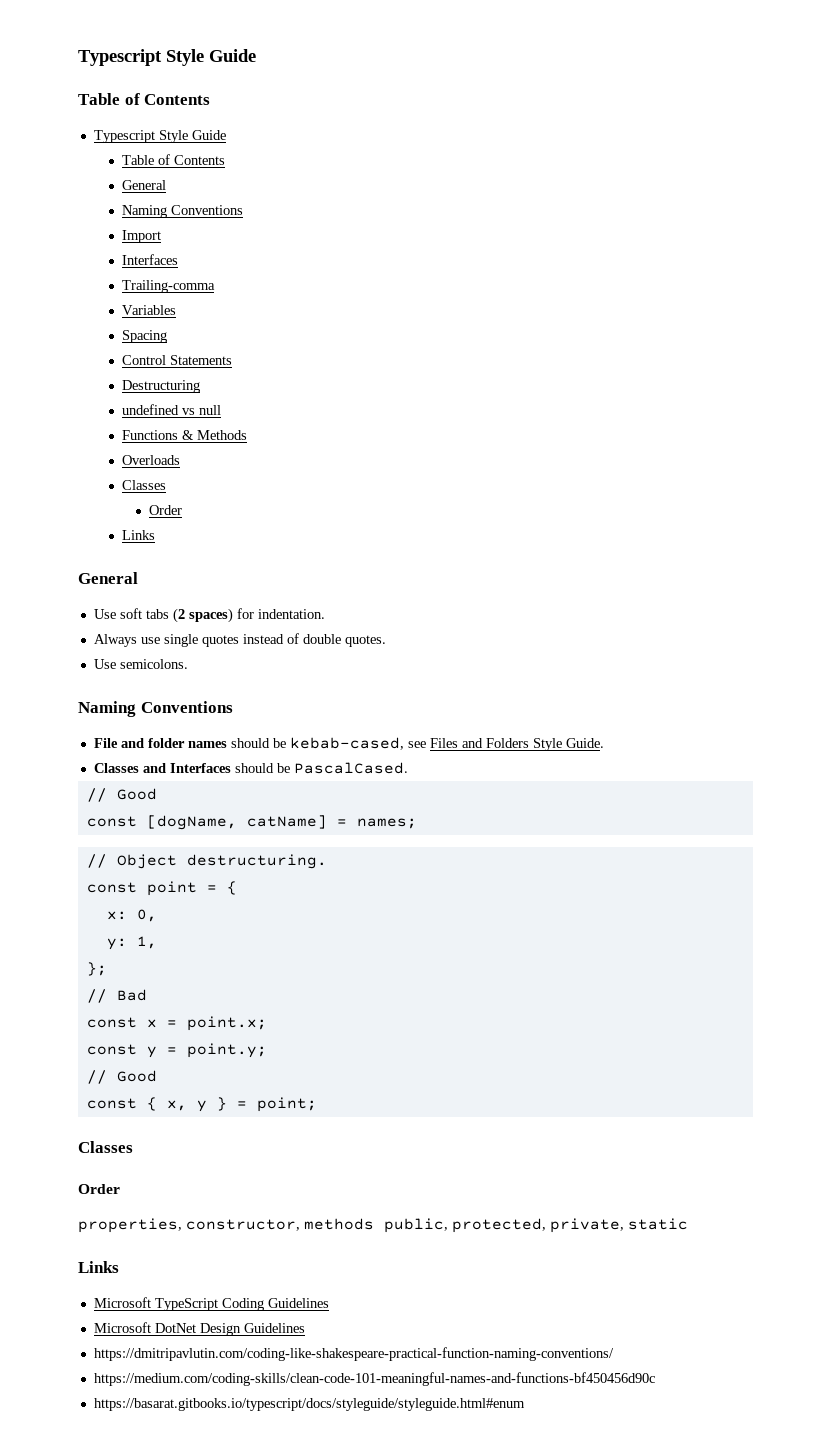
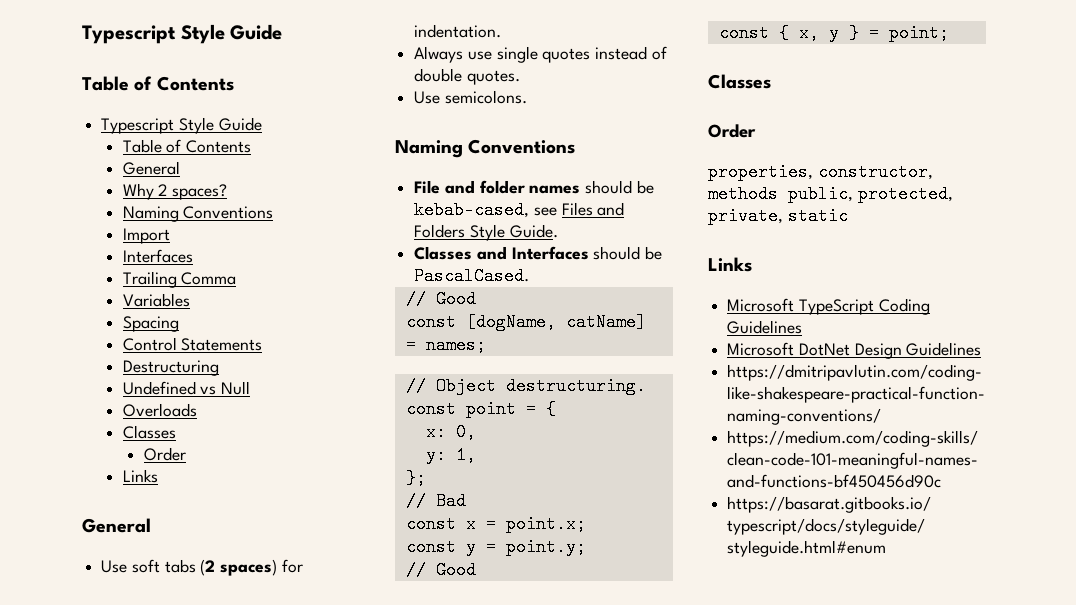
+ Why 2 spaces?
- Trailing-comma
+ Trailing Comma
- undefined vs null
- Functions & Methods
+ Undefined vs Null

